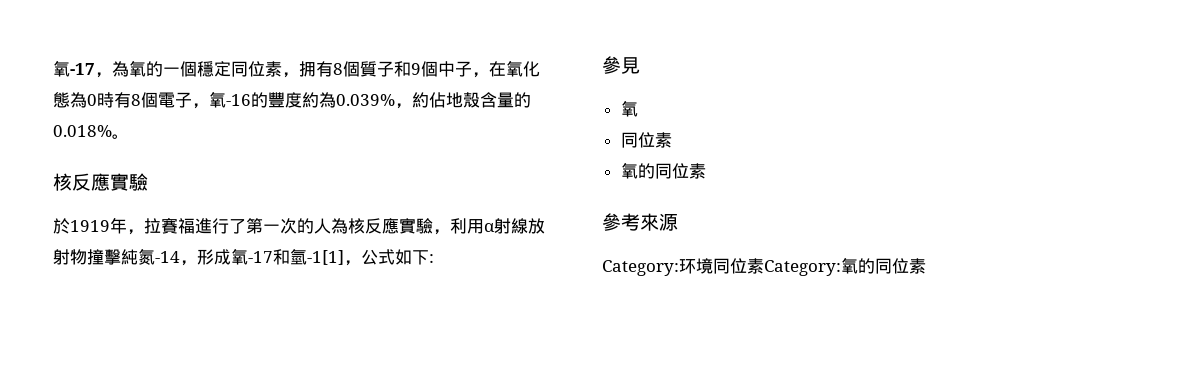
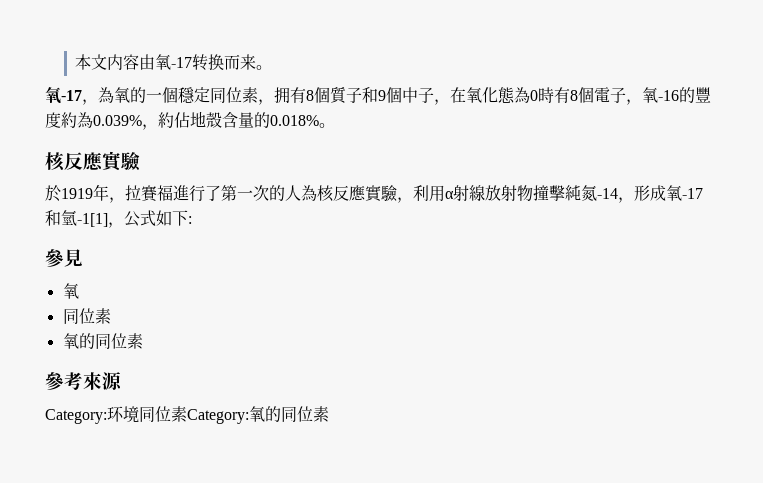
+ 本文内容由氧-17转换而来。

